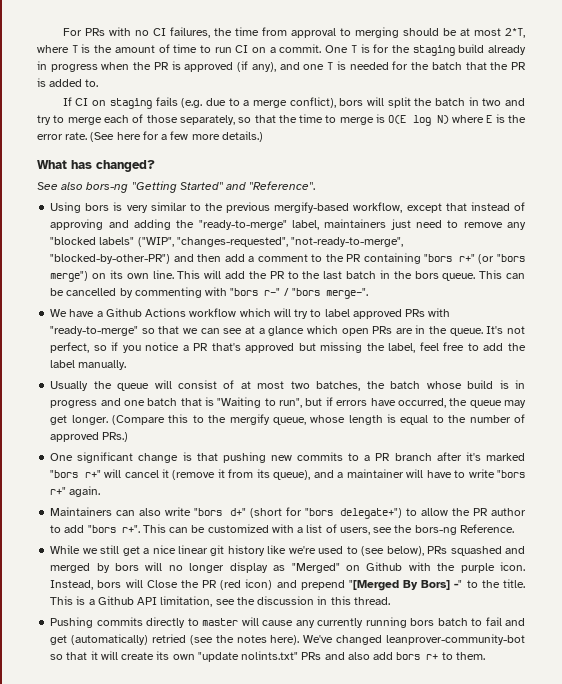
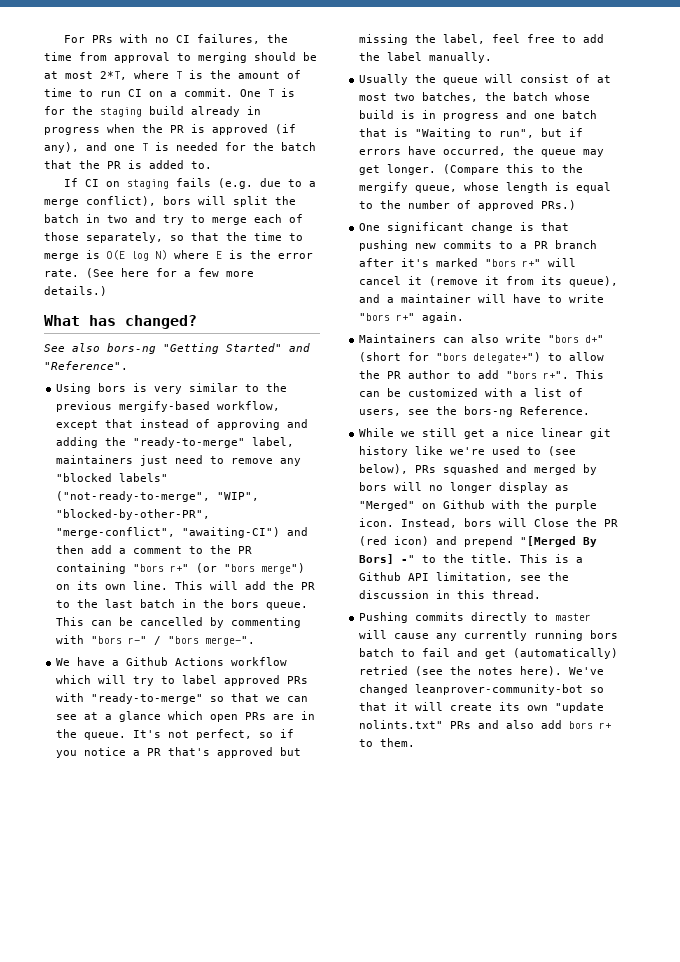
- Using bors is very similar to the previous mergify-based workflow, except that instead of approving and adding the "ready-to-merge" label, maintainers just need to remove any "blocked labels" ("WIP", "changes-requested", "not-ready-to-merge", "blocked-by-other-PR") and then add a comment to the PR containing "bors r+" (or "bors merge") on its own line.
+ Using bors is very similar to the previous mergify-based workflow, except that instead of approving and adding the "ready-to-merge" label, maintainers just need to remove any "blocked labels" ("not-ready-to-merge", "WIP", "blocked-by-other-PR", "merge-conflict", "awaiting-CI") and then add a comment to the PR containing "bors r+" (or "bors merge") on its own line.

